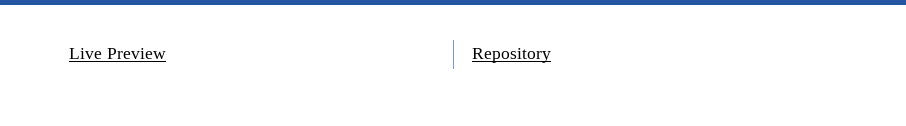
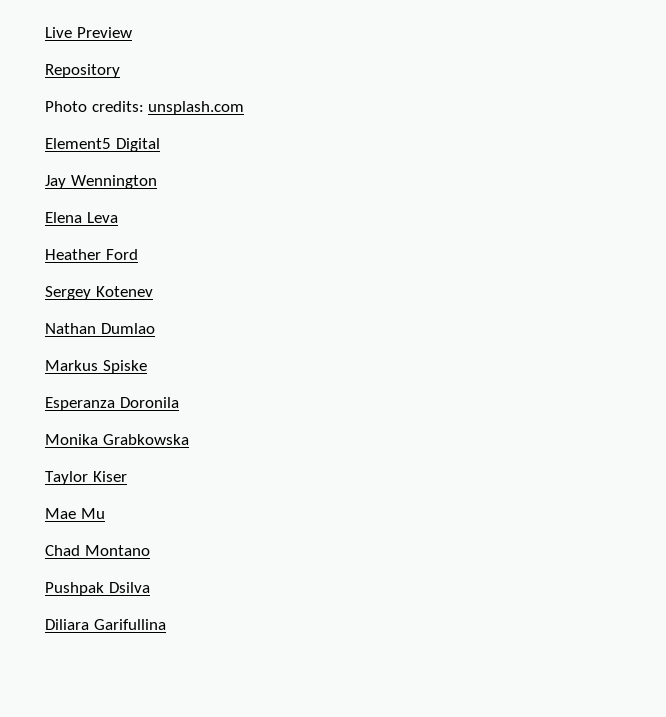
+ Photo credits: unsplash.com
+ Element5 Digital
+ Jay Wennington
+ Elena Leva
+ Heather Ford
+ Sergey Kotenev
+ Nathan Dumlao
+ Markus Spiske
+ Esperanza Doronila
+ Monika Grabkowska
+ Taylor Kiser
+ Mae Mu
+ Chad Montano
+ Pushpak Dsilva
+ Diliara Garifullina

